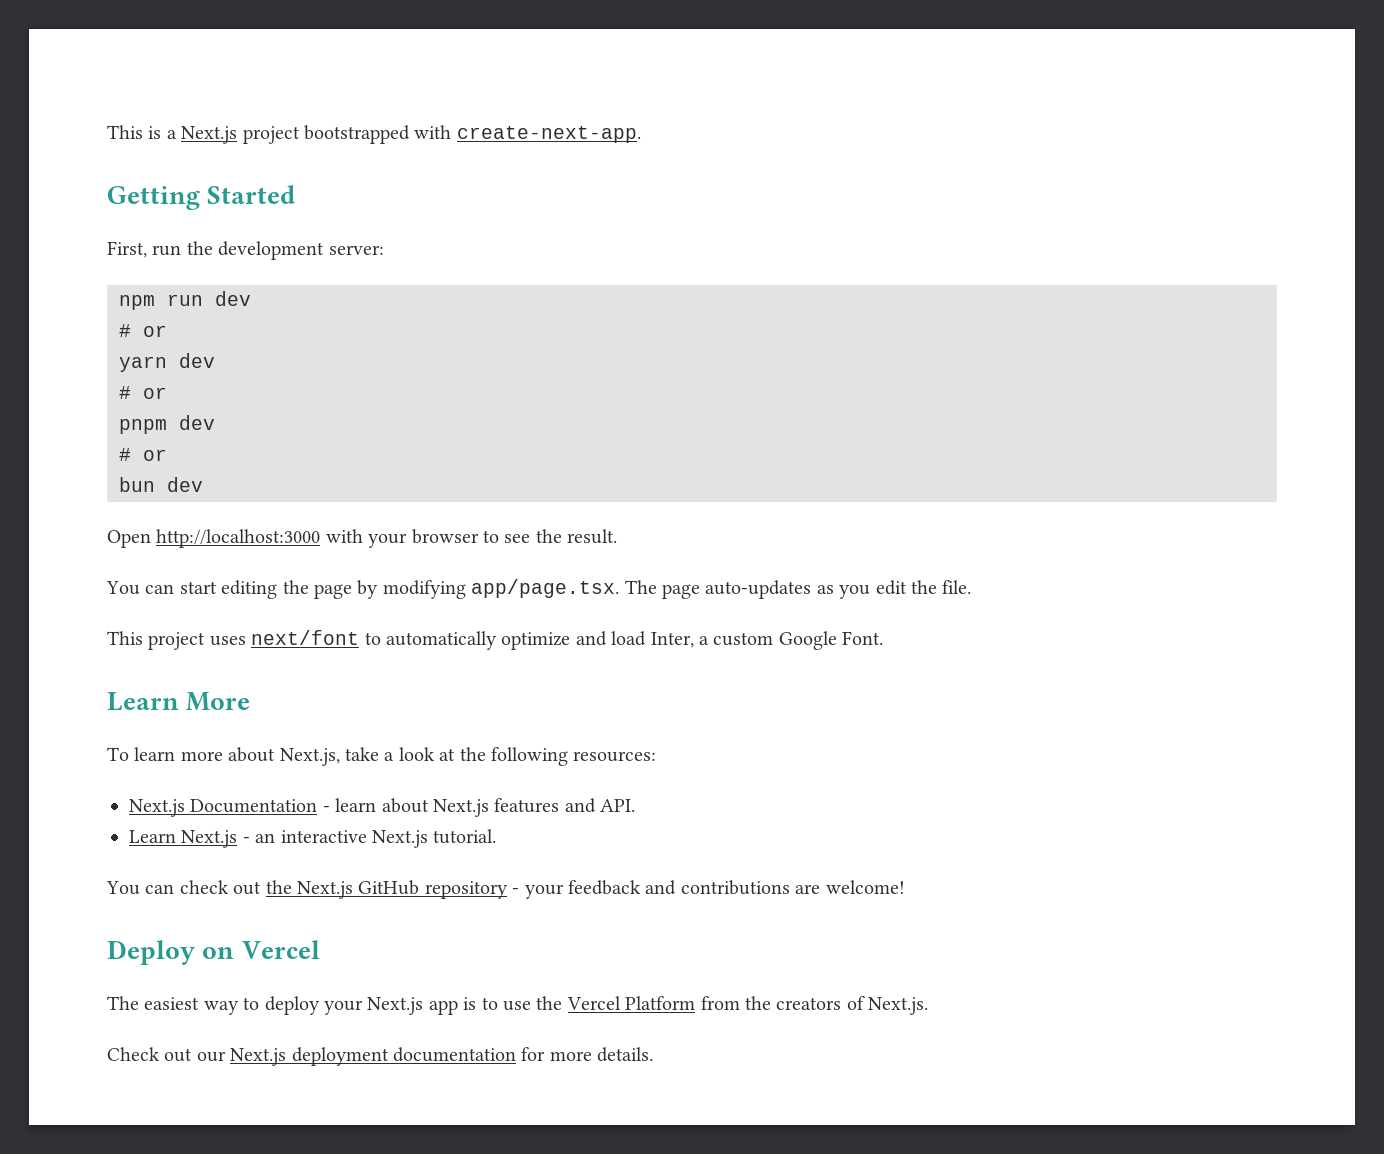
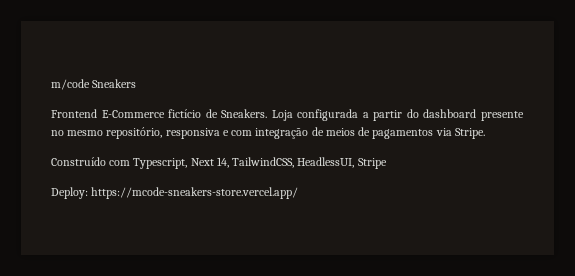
- This is a Next.js project bootstrapped with create-next-app.
- Getting Started
- First, run the development server:
- npm run dev
- # or
- yarn dev
- # or
- pnpm dev
- # or
- bun dev
- Open http://localhost:3000 with your browser to see the result.
- You can start editing the page by modifying app/page.tsx. The page auto-updates as you edit the file.
- This project uses next/font to automatically optimize and load Inter, a custom Google Font.
- Learn More
- To learn more about Next.js, take a look at the following resources:
- Next.js Documentation - learn about Next.js features and API.
- Learn Next.js - an interactive Next.js tutorial.
- You can check out the Next.js GitHub repository - your feedback and contributions are welcome!
- Deploy on Vercel
- The easiest way to deploy your Next.js app is to use the Vercel Platform from the creators of Next.js.
- Check out our Next.js deployment documentation for more details.
+ m/code Sneakers
+ Frontend E-Commerce fictício de Sneakers. Loja configurada a partir do dashboard presente no mesmo repositório, responsiva e com integração de meios de pagamentos via Stripe.
+ Construído com Typescript, Next 14, TailwindCSS, HeadlessUI, Stripe
+ Deploy: https://mcode-sneakers-store.vercel.app/

